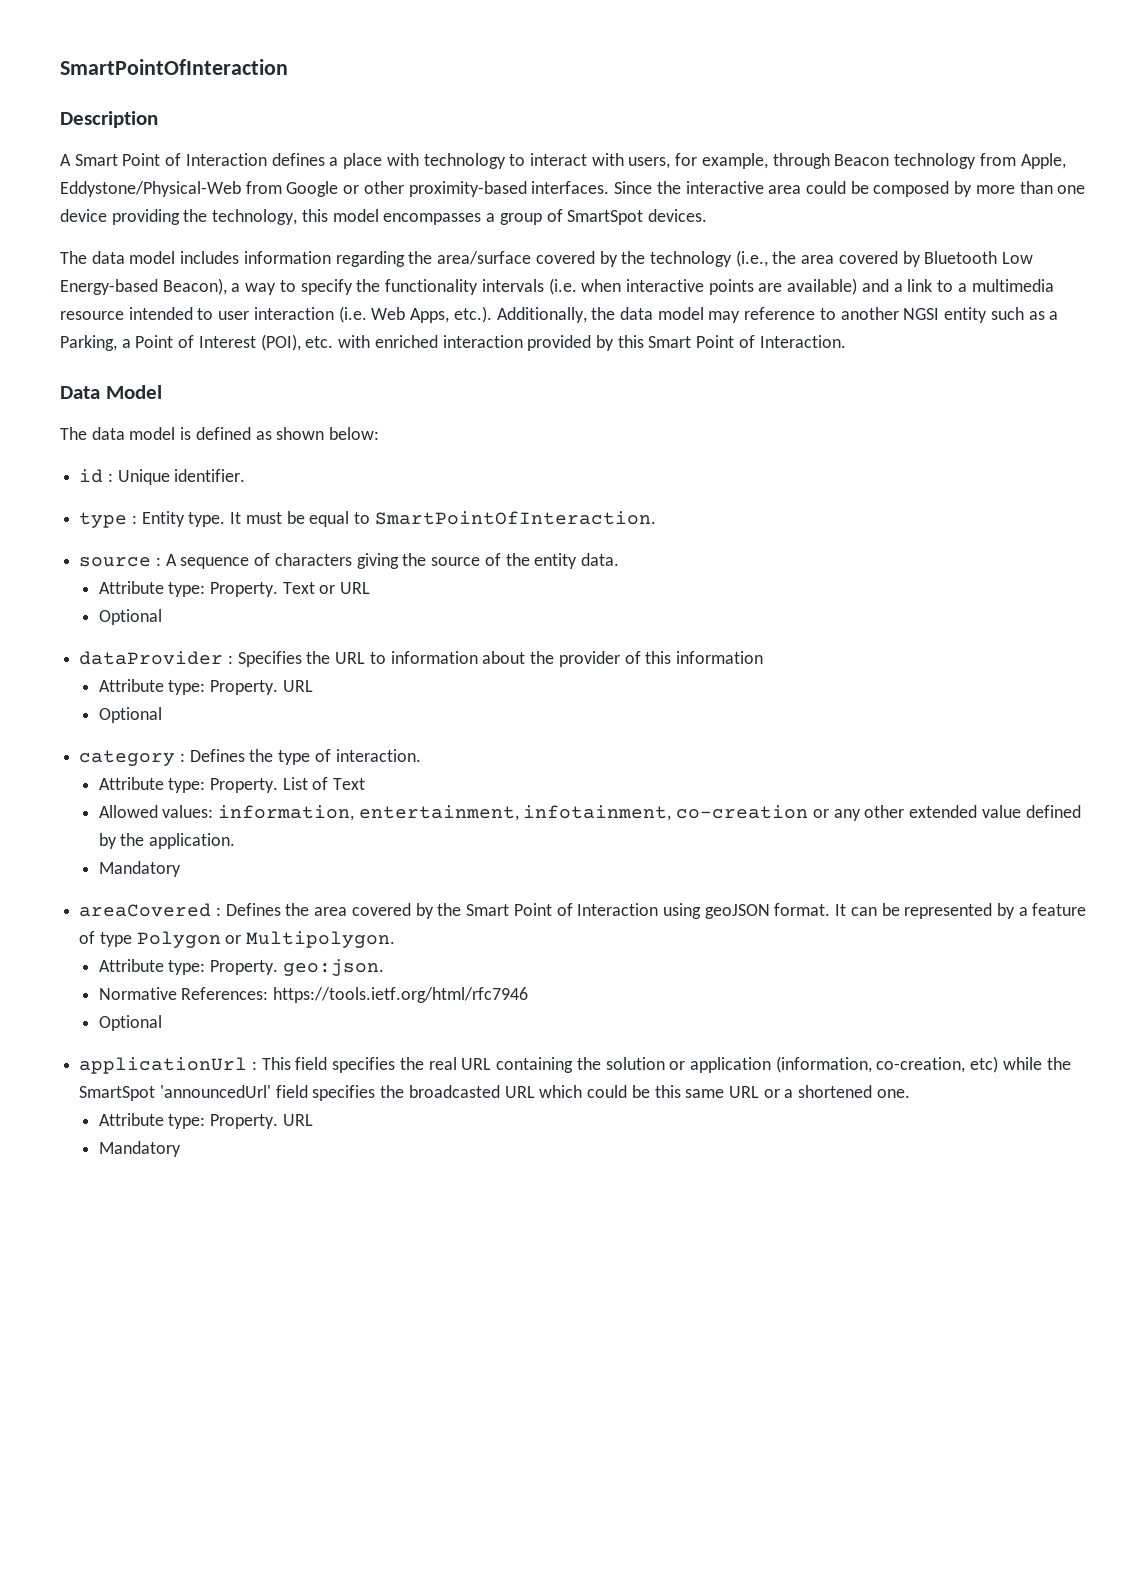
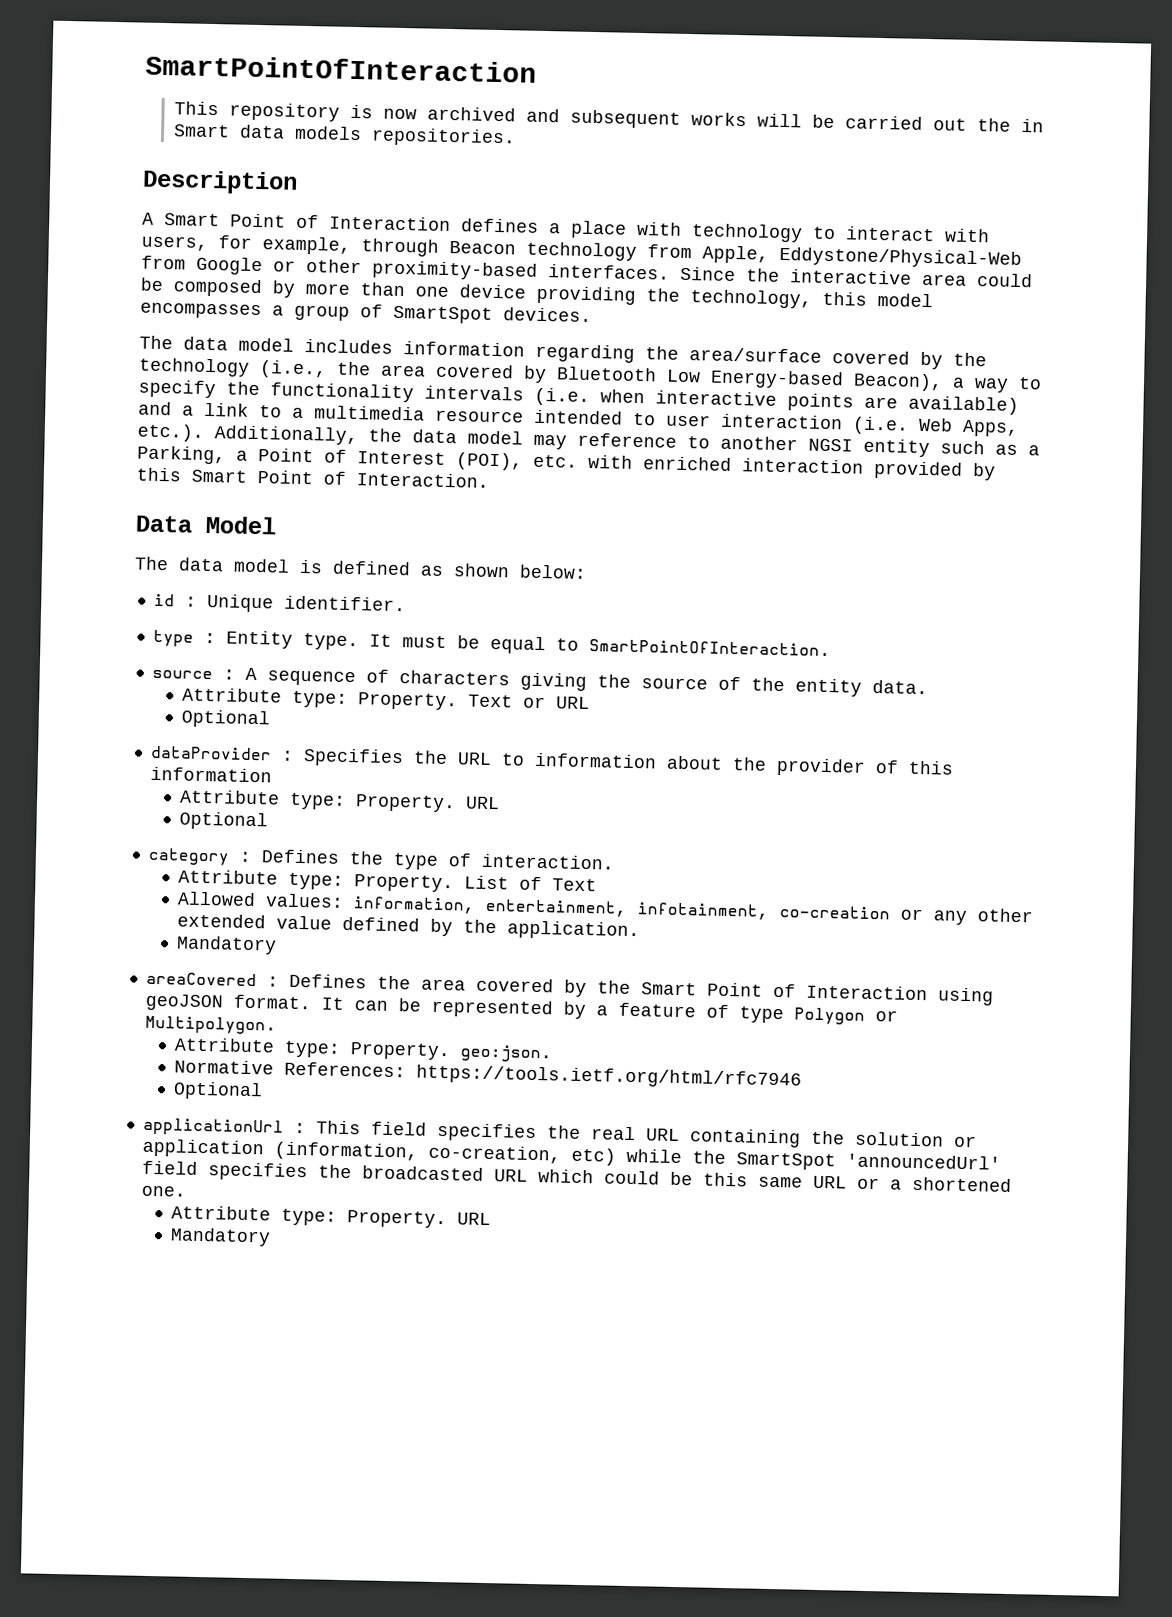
+ This repository is now archived and subsequent works will be carried out the in Smart data models repositories.

